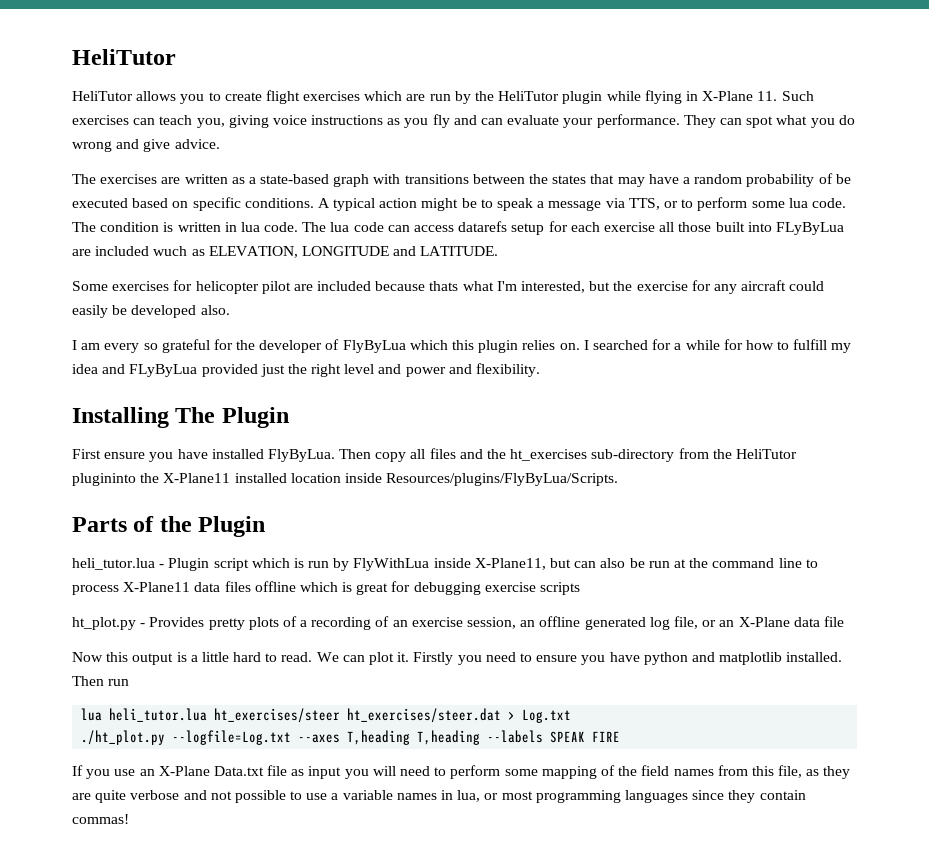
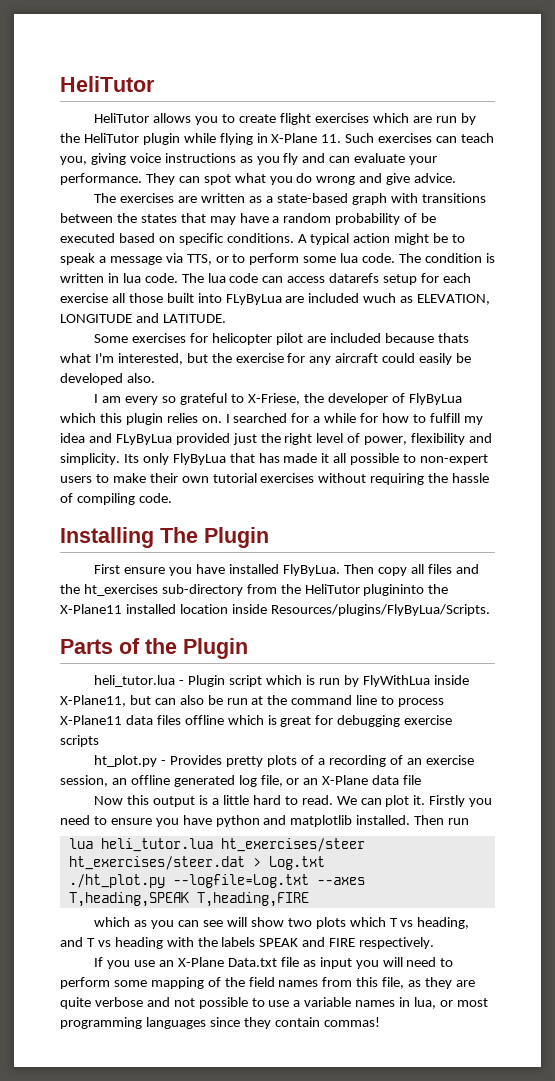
- I am every so grateful for the developer of FlyByLua which this plugin relies on.
+ I am every so grateful to X-Friese, the developer of FlyByLua which this plugin relies on.
- I searched for a while for how to fulfill my idea and FLyByLua provided just the right level and power and flexibility.
+ I searched for a while for how to fulfill my idea and FLyByLua provided just the right level of power, flexibility and simplicity. Its only FlyByLua that has made it all possible to non-expert users to make their own tutorial exercises without requiring the hassle of compiling code.
- ./ht_plot.py --logfile=Log.txt --axes T,heading T,heading --labels SPEAK FIRE
+ ./ht_plot.py --logfile=Log.txt --axes T,heading,SPEAK T,heading,FIRE
+ which as you can see will show two plots which T vs heading, and T vs heading with the labels SPEAK and FIRE respectively.

